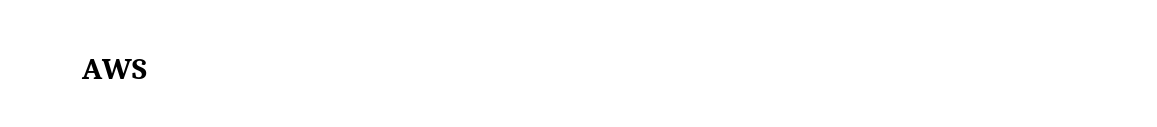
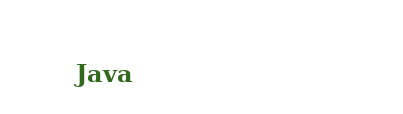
- AWS
+ Java

